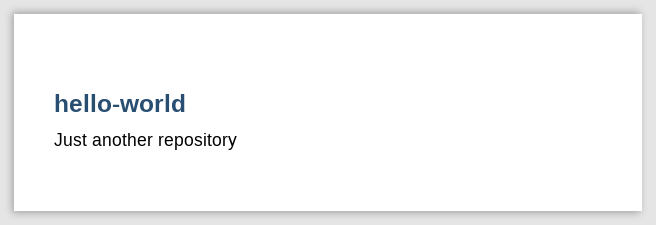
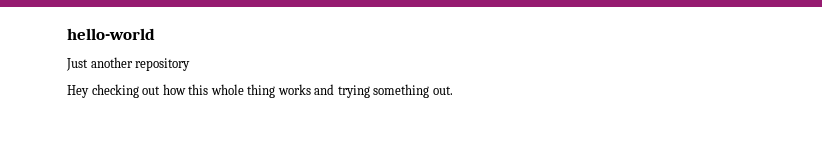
+ Hey checking out how this whole thing works and trying something out.

